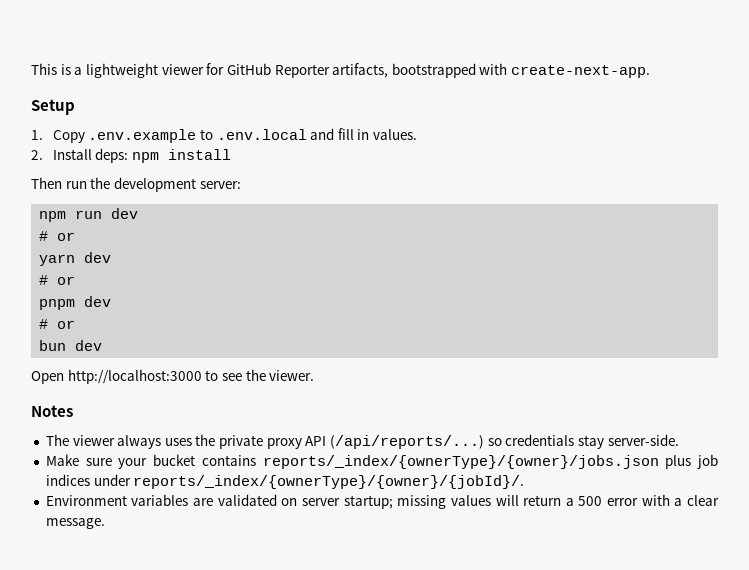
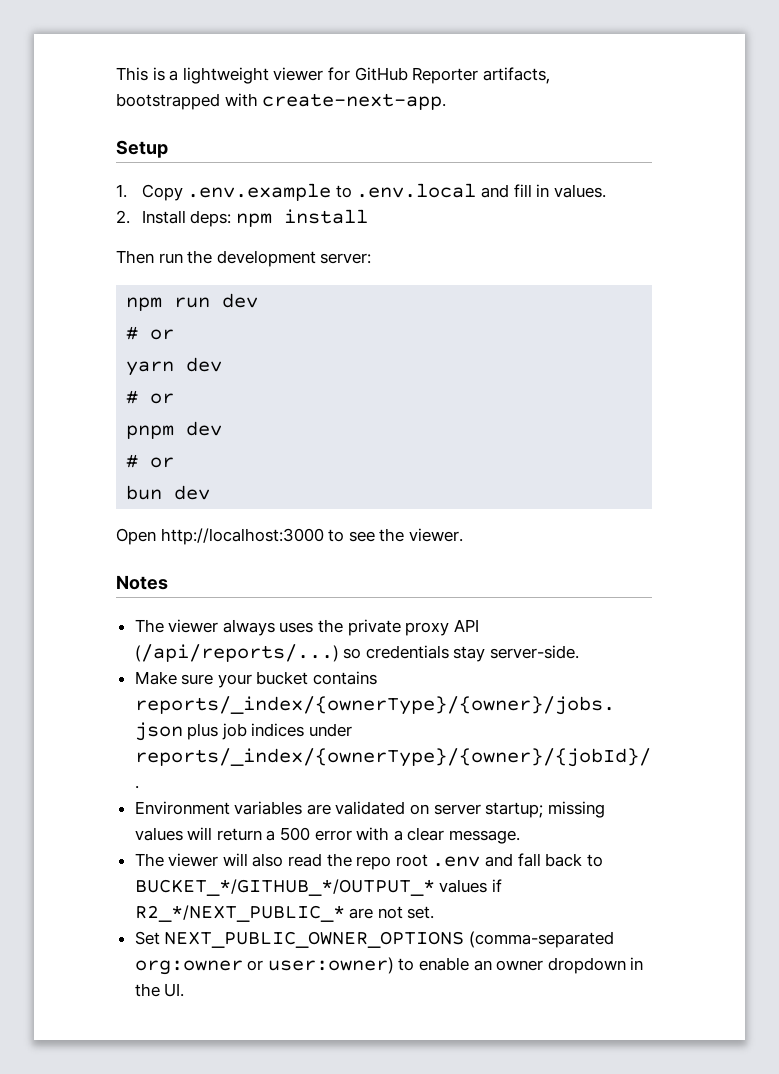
+ The viewer will also read the repo root .env and fall back to BUCKET_*/GITHUB_*/OUTPUT_* values if R2_*/NEXT_PUBLIC_* are not set.
+ Set NEXT_PUBLIC_OWNER_OPTIONS (comma-separated org:owner or user:owner) to enable an owner dropdown in the UI.

